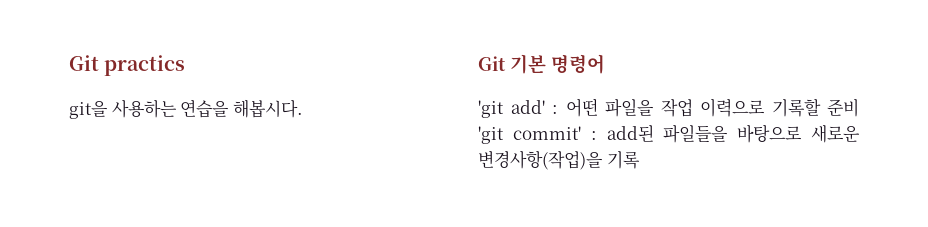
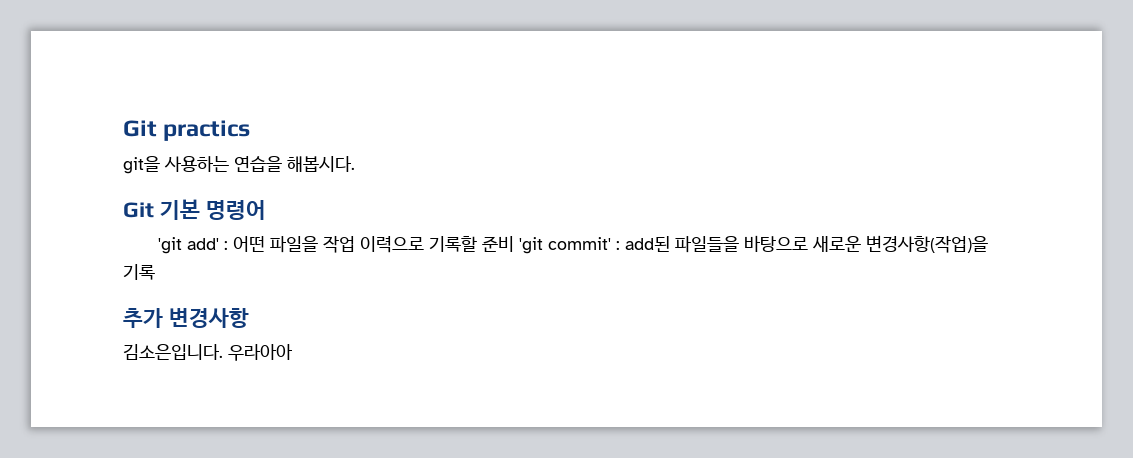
+ 추가 변경사항
+ 김소은입니다. 우라아아

